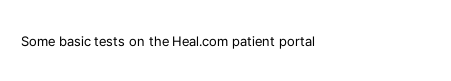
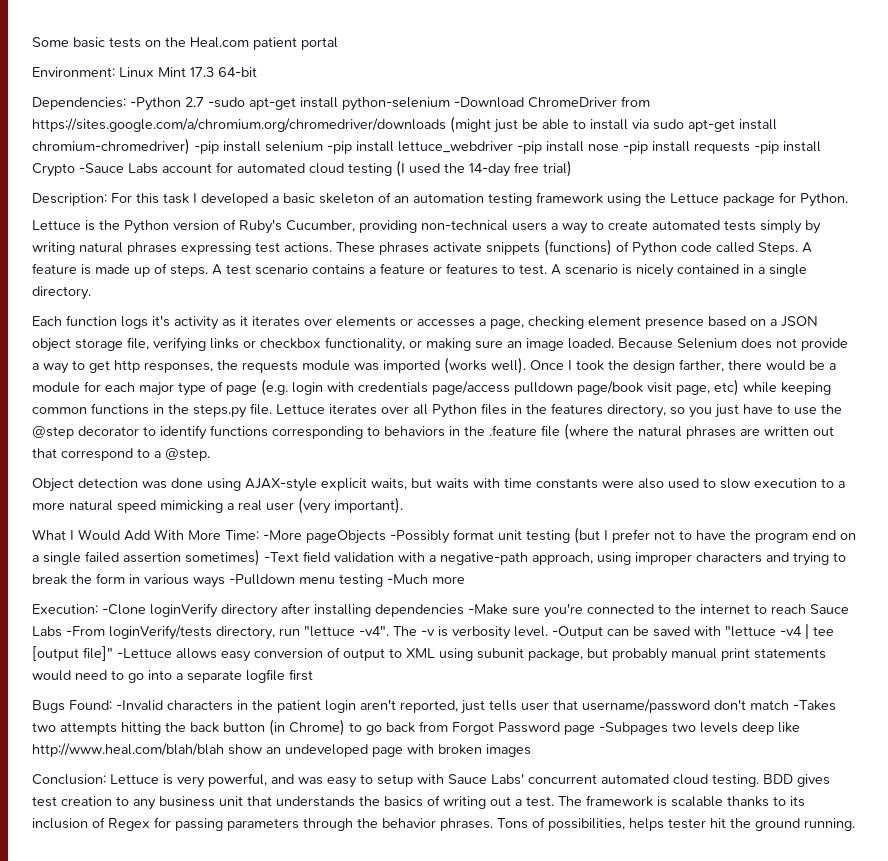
+ Environment: Linux Mint 17.3 64-bit
+ Dependencies: -Python 2.7 -sudo apt-get install python-selenium -Download ChromeDriver from https://sites.google.com/a/chromium.org/chromedriver/downloads (might just be able to install via sudo apt-get install chromium-chromedriver) -pip install selenium -pip install lettuce_webdriver -pip install nose -pip install requests -pip install Crypto -Sauce Labs account for automated cloud testing (I used the 14-day free trial)
+ Description: For this task I developed a basic skeleton of an automation testing framework using the Lettuce package for Python.
+ Lettuce is the Python version of Ruby's Cucumber, providing non-technical users a way to create automated tests simply by writing natural phrases expressing test actions. These phrases activate snippets (functions) of Python code called Steps. A feature is made up of steps. A test scenario contains a feature or features to test. A scenario is nicely contained in a single directory.
+ Each function logs it's activity as it iterates over elements or accesses a page, checking element presence based on a JSON object storage file, verifying links or checkbox functionality, or making sure an image loaded. Because Selenium does not provide a way to get http responses, the requests module was imported (works well). Once I took the design farther, there would be a module for each major type of page (e.g. login with credentials page/access pulldown page/book visit page, etc) while keeping common functions in the steps.py file. Lettuce iterates over all Python files in the features directory, so you just have to use the @step decorator to identify functions corresponding to behaviors in the .feature file (where the natural phrases are written out that correspond to a @step.
+ Object detection was done using AJAX-style explicit waits, but waits with time constants were also used to slow execution to a more natural speed mimicking a real user (very important).
+ What I Would Add With More Time: -More pageObjects -Possibly format unit testing (but I prefer not to have the program end on a single failed assertion sometimes) -Text field validation with a negative-path approach, using improper characters and trying to break the form in various ways -Pulldown menu testing -Much more
+ Execution: -Clone loginVerify directory after installing dependencies -Make sure you're connected to the internet to reach Sauce Labs -From loginVerify/tests directory, run "lettuce -v4". The -v is verbosity level. -Output can be saved with "lettuce -v4 | tee [output file]" -Lettuce allows easy conversion of output to XML using subunit package, but probably manual print statements would need to go into a separate logfile first
+ Bugs Found: -Invalid characters in the patient login aren't reported, just tells user that username/password don't match -Takes two attempts hitting the back button (in Chrome) to go back from Forgot Password page -Subpages two levels deep like http://www.heal.com/blah/blah show an undeveloped page with broken images
+ Conclusion: Lettuce is very powerful, and was easy to setup with Sauce Labs' concurrent automated cloud testing. BDD gives test creation to any business unit that understands the basics of writing out a test. The framework is scalable thanks to its inclusion of Regex for passing parameters through the behavior phrases. Tons of possibilities, helps tester hit the ground running.

